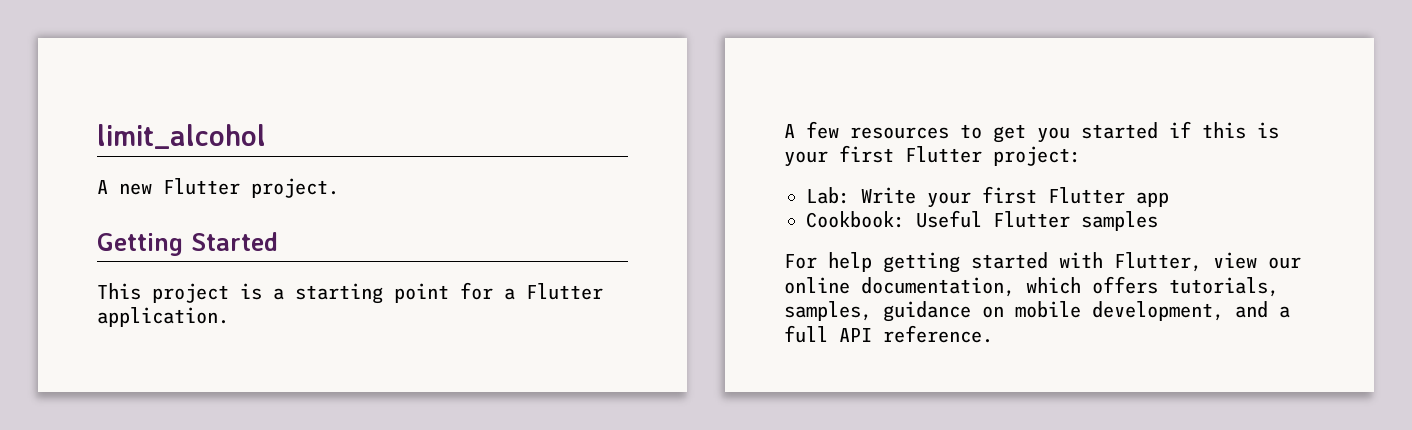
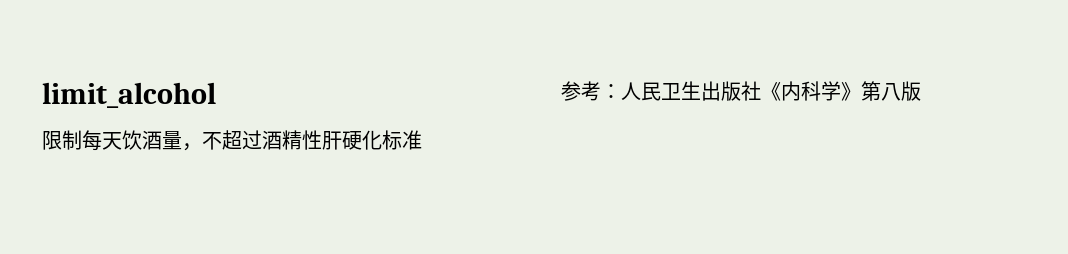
- A new Flutter project.
- Getting Started
- This project is a starting point for a Flutter application.
- A few resources to get you started if this is your first Flutter project:
- Lab: Write your first Flutter app
- Cookbook: Useful Flutter samples
- For help getting started with Flutter, view our online documentation, which offers tutorials, samples, guidance on mobile development, and a full API reference.
+ 限制每天饮酒量，不超过酒精性肝硬化标准
+ 参考：人民卫生出版社《内科学》第八版

